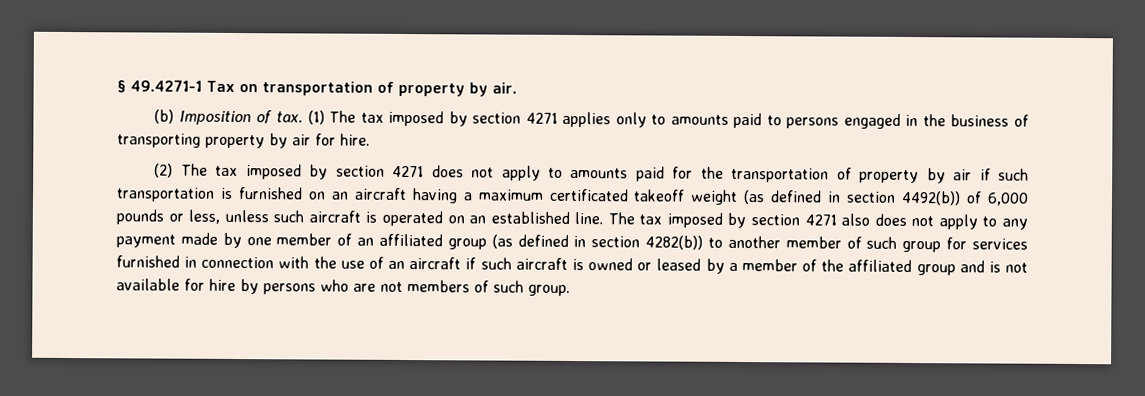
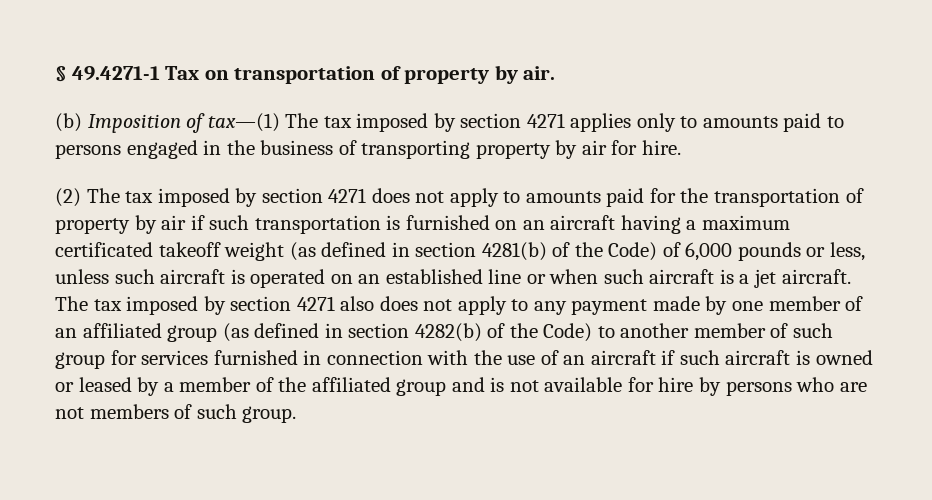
- (b) Imposition of tax. (1) The tax imposed by section 4271 applies only to amounts paid to persons engaged in the business of transporting property by air for hire.
+ (b) Imposition of tax—(1) The tax imposed by section 4271 applies only to amounts paid to persons engaged in the business of transporting property by air for hire.
- (2) The tax imposed by section 4271 does not apply to amounts paid for the transportation of property by air if such transportation is furnished on an aircraft having a maximum certificated takeoff weight (as defined in section 4492(b)) of 6,000 pounds or less, unless such aircraft is operated on an established line.
+ (2) The tax imposed by section 4271 does not apply to amounts paid for the transportation of property by air if such transportation is furnished on an aircraft having a maximum certificated takeoff weight (as defined in section 4281(b) of the Code) of 6,000 pounds or less, unless such aircraft is operated on an established line or when such aircraft is a jet aircraft.
- The tax imposed by section 4271 also does not apply to any payment made by one member of an affiliated group (as defined in section 4282(b)) to another member of such group for services furnished in connection with the use of an aircraft if such aircraft is owned or leased by a member of the affiliated group and is not available for hire by persons who are not members of such group.
+ The tax imposed by section 4271 also does not apply to any payment made by one member of an affiliated group (as defined in section 4282(b) of the Code) to another member of such group for services furnished in connection with the use of an aircraft if such aircraft is owned or leased by a member of the affiliated group and is not available for hire by persons who are not members of such group.

